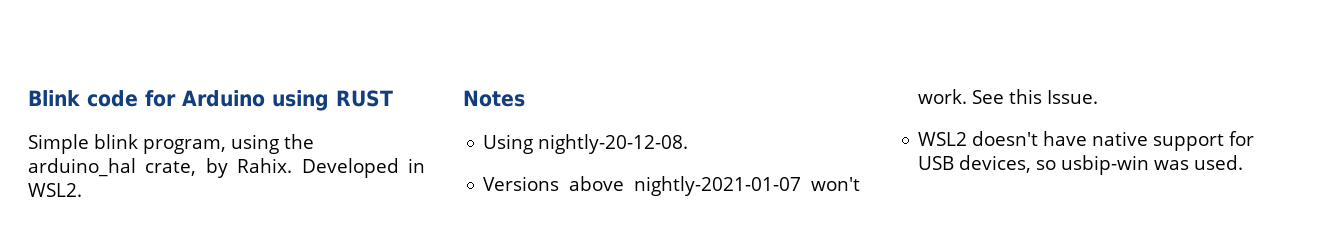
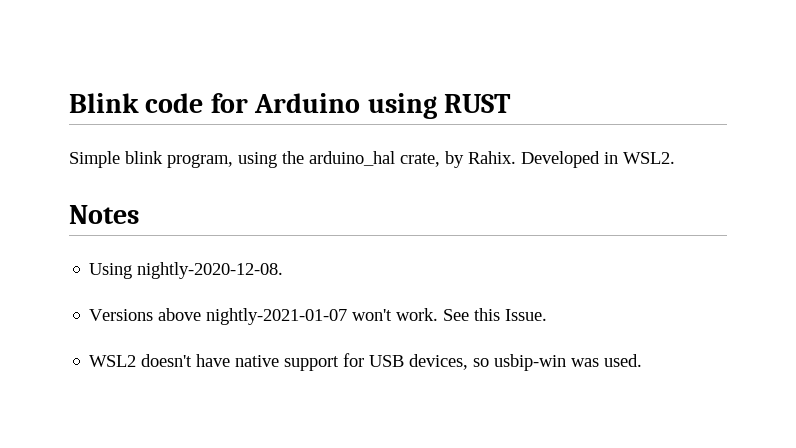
- Using nightly-20-12-08.
+ Using nightly-2020-12-08.

